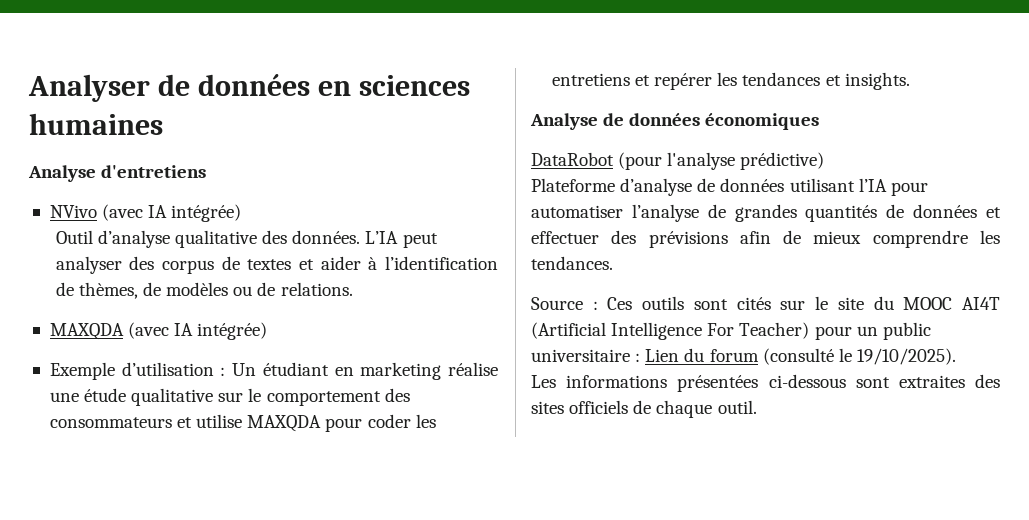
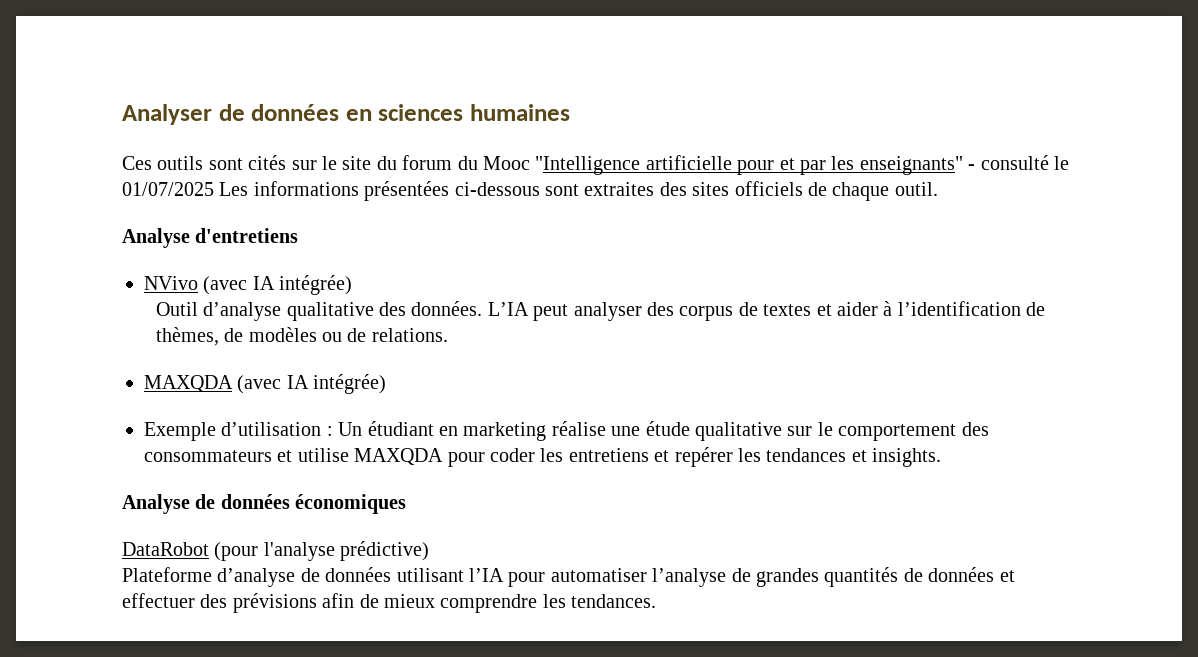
+ Ces outils sont cités sur le site du forum du Mooc "Intelligence artificielle pour et par les enseignants" - consulté le 01/07/2025 Les informations présentées ci-dessous sont extraites des sites officiels de chaque outil.
- Source : Ces outils sont cités sur le site du MOOC AI4T (Artificial Intelligence For Teacher) pour un public universitaire : Lien du forum (consulté le 19/10/2025).
- Les informations présentées ci-dessous sont extraites des sites officiels de chaque outil.

